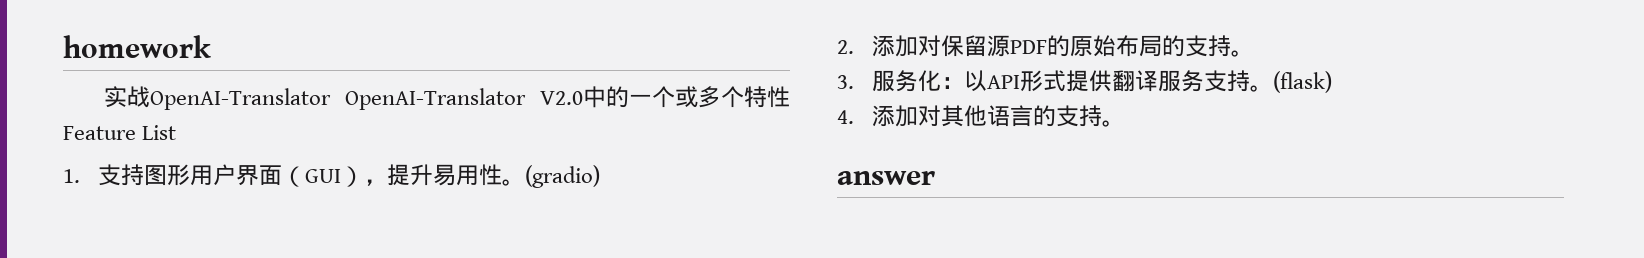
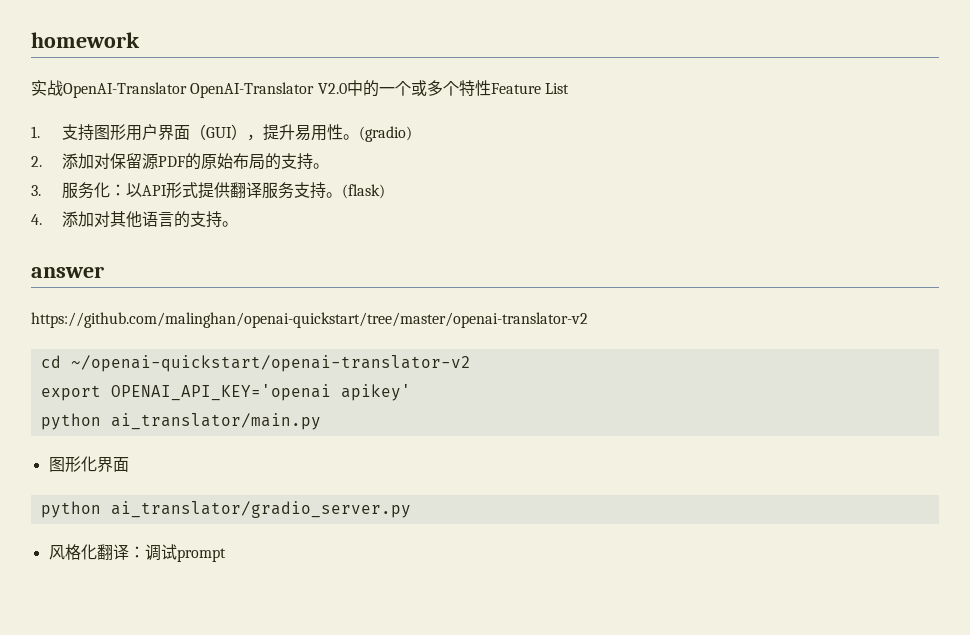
+ https://github.com/malinghan/openai-quickstart/tree/master/openai-translator-v2
+ cd ~/openai-quickstart/openai-translator-v2
+ export OPENAI_API_KEY='openai apikey'
+ python ai_translator/main.py
+ 图形化界面
+ python ai_translator/gradio_server.py
+ 风格化翻译：调试prompt

